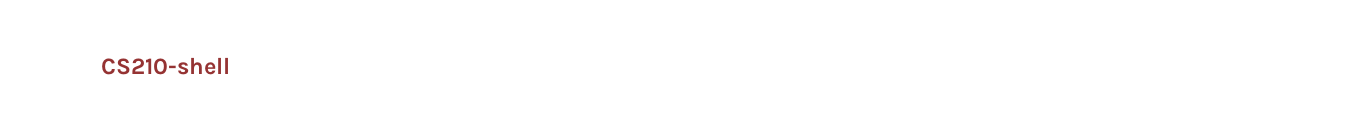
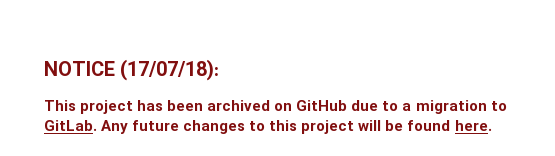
- CS210-shell
+ NOTICE (17/07/18):
+ This project has been archived on GitHub due to a migration to GitLab. Any future changes to this project will be found here.

